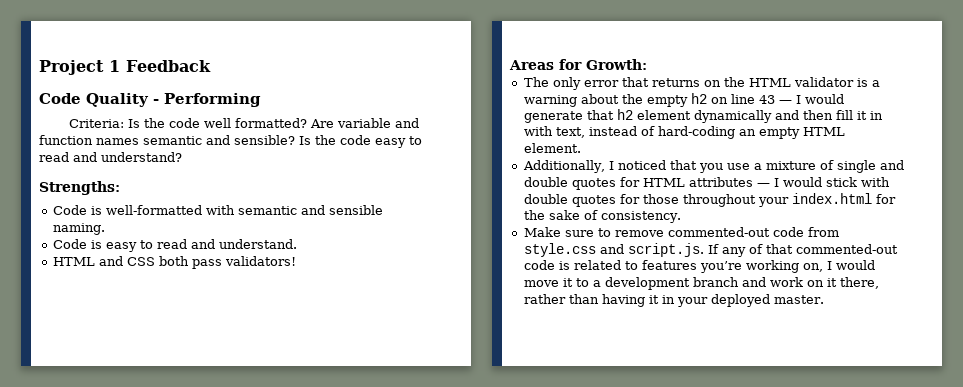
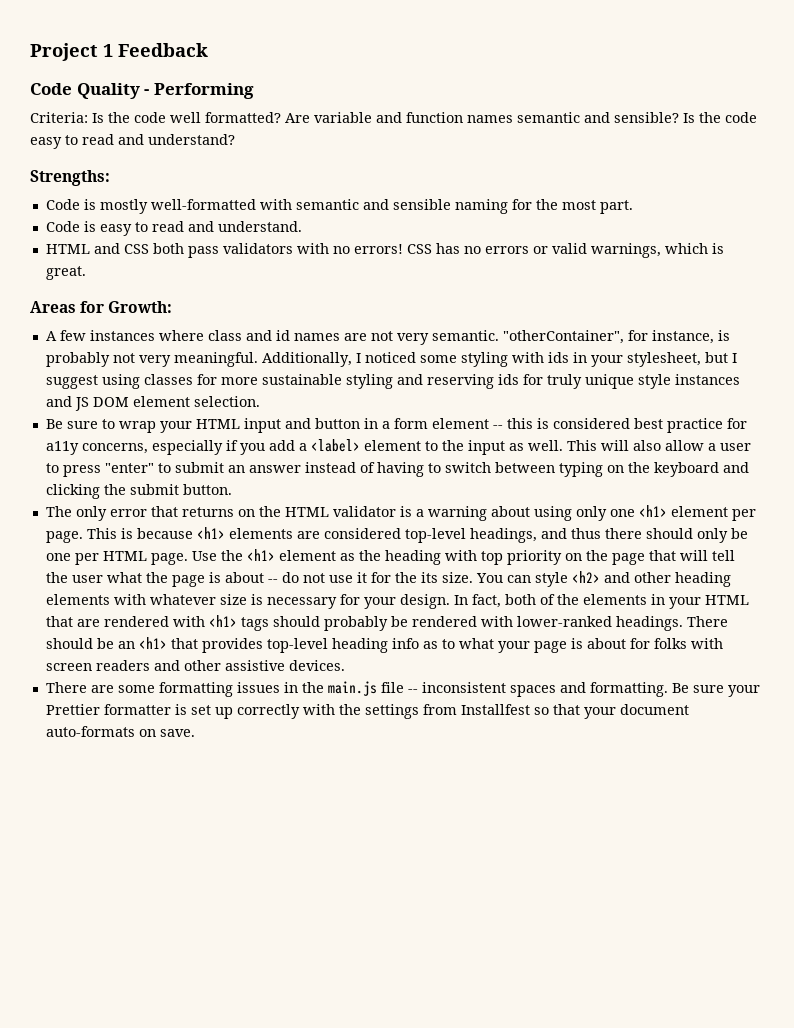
- Code is well-formatted with semantic and sensible naming.
+ Code is mostly well-formatted with semantic and sensible naming for the most part.
- HTML and CSS both pass validators!
+ HTML and CSS both pass validators with no errors! CSS has no errors or valid warnings, which is great.
  Areas for Growth:
+ A few instances where class and id names are not very semantic. "otherContainer", for instance, is probably not very meaningful. Additionally, I noticed some styling with ids in your stylesheet, but I suggest using classes for more sustainable styling and reserving ids for truly unique style instances and JS DOM element selection.
+ Be sure to wrap your HTML input and button in a form element -- this is considered best practice for a11y concerns, especially if you add a <label> element to the input as well. This will also allow a user to press "enter" to submit an answer instead of having to switch between typing on the keyboard and clicking the submit button.
- The only error that returns on the HTML validator is a warning about the empty h2 on line 43 — I would generate that h2 element dynamically and then fill it in with text, instead of hard-coding an empty HTML element.
- Additionally, I noticed that you use a mixture of single and double quotes for HTML attributes — I would stick with double quotes for those throughout your index.html for the sake of consistency.
- Make sure to remove commented-out code from style.css and script.js. If any of that commented-out code is related to features you’re working on, I would move it to a development branch and work on it there, rather than having it in your deployed master.
+ The only error that returns on the HTML validator is a warning about using only one <h1> element per page. This is because <h1> elements are considered top-level headings, and thus there should only be one per HTML page. Use the <h1> element as the heading with top priority on the page that will tell the user what the page is about -- do not use it for the its size. You can style <h2> and other heading elements with whatever size is necessary for your design. In fact, both of the elements in your HTML that are rendered with <h1> tags should probably be rendered with lower-ranked headings. There should be an <h1> that provides top-level heading info as to what your page is about for folks with screen readers and other assistive devices.
+ There are some formatting issues in the main.js file -- inconsistent spaces and formatting. Be sure your Prettier formatter is set up correctly with the settings from Installfest so that your document auto-formats on save.

